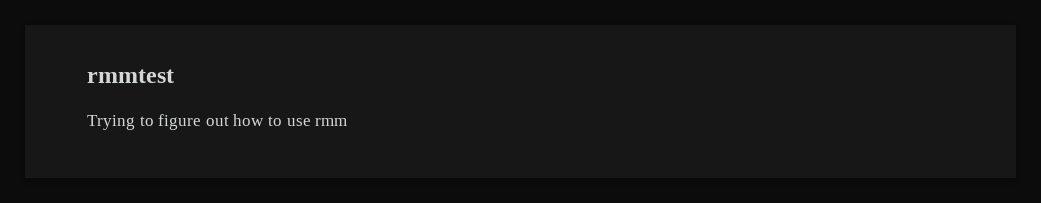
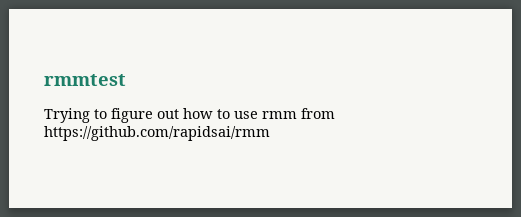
- Trying to figure out how to use rmm
+ Trying to figure out how to use rmm from https://github.com/rapidsai/rmm

